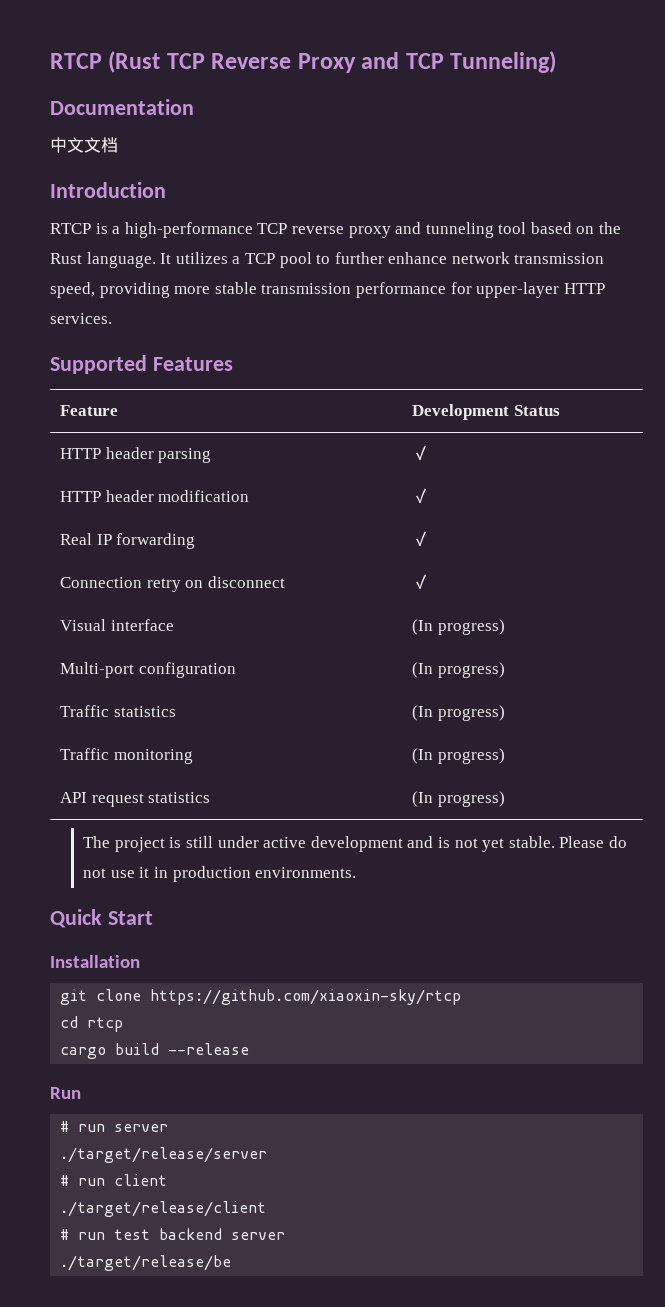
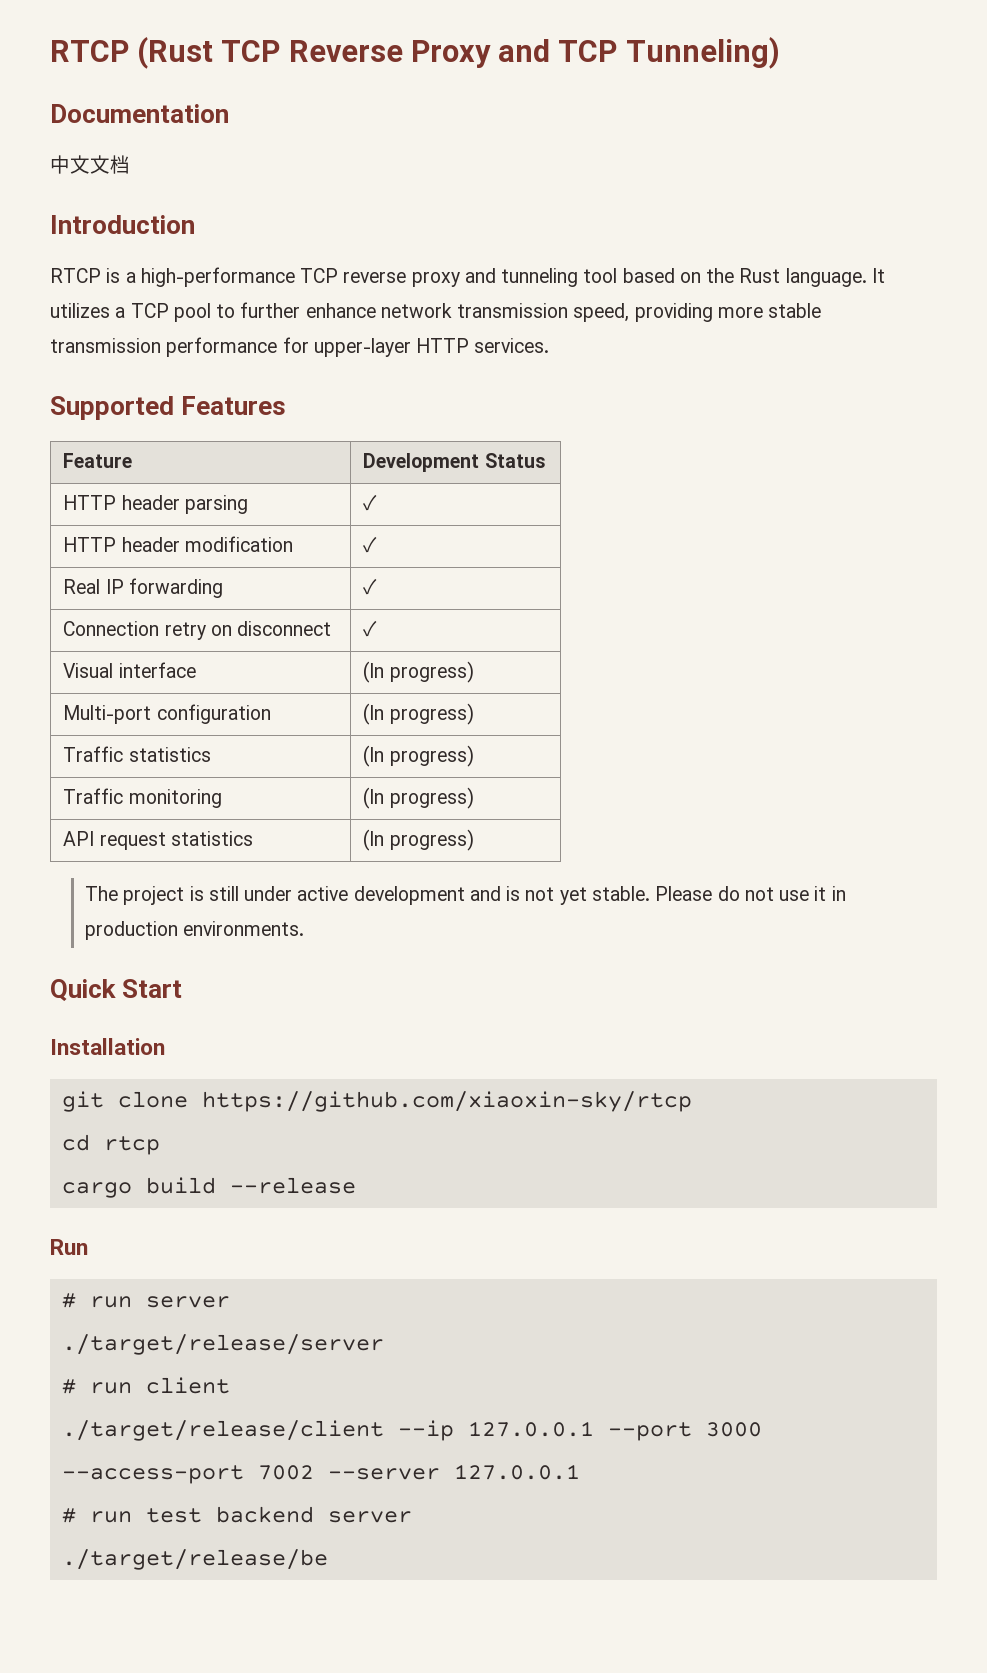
- ./target/release/client
+ ./target/release/client --ip 127.0.0.1 --port 3000 --access-port 7002 --server 127.0.0.1

